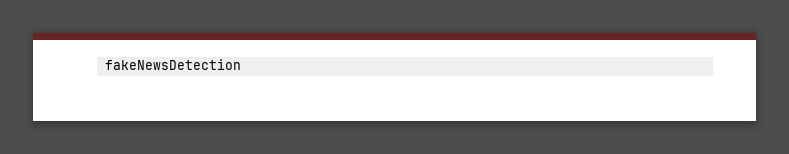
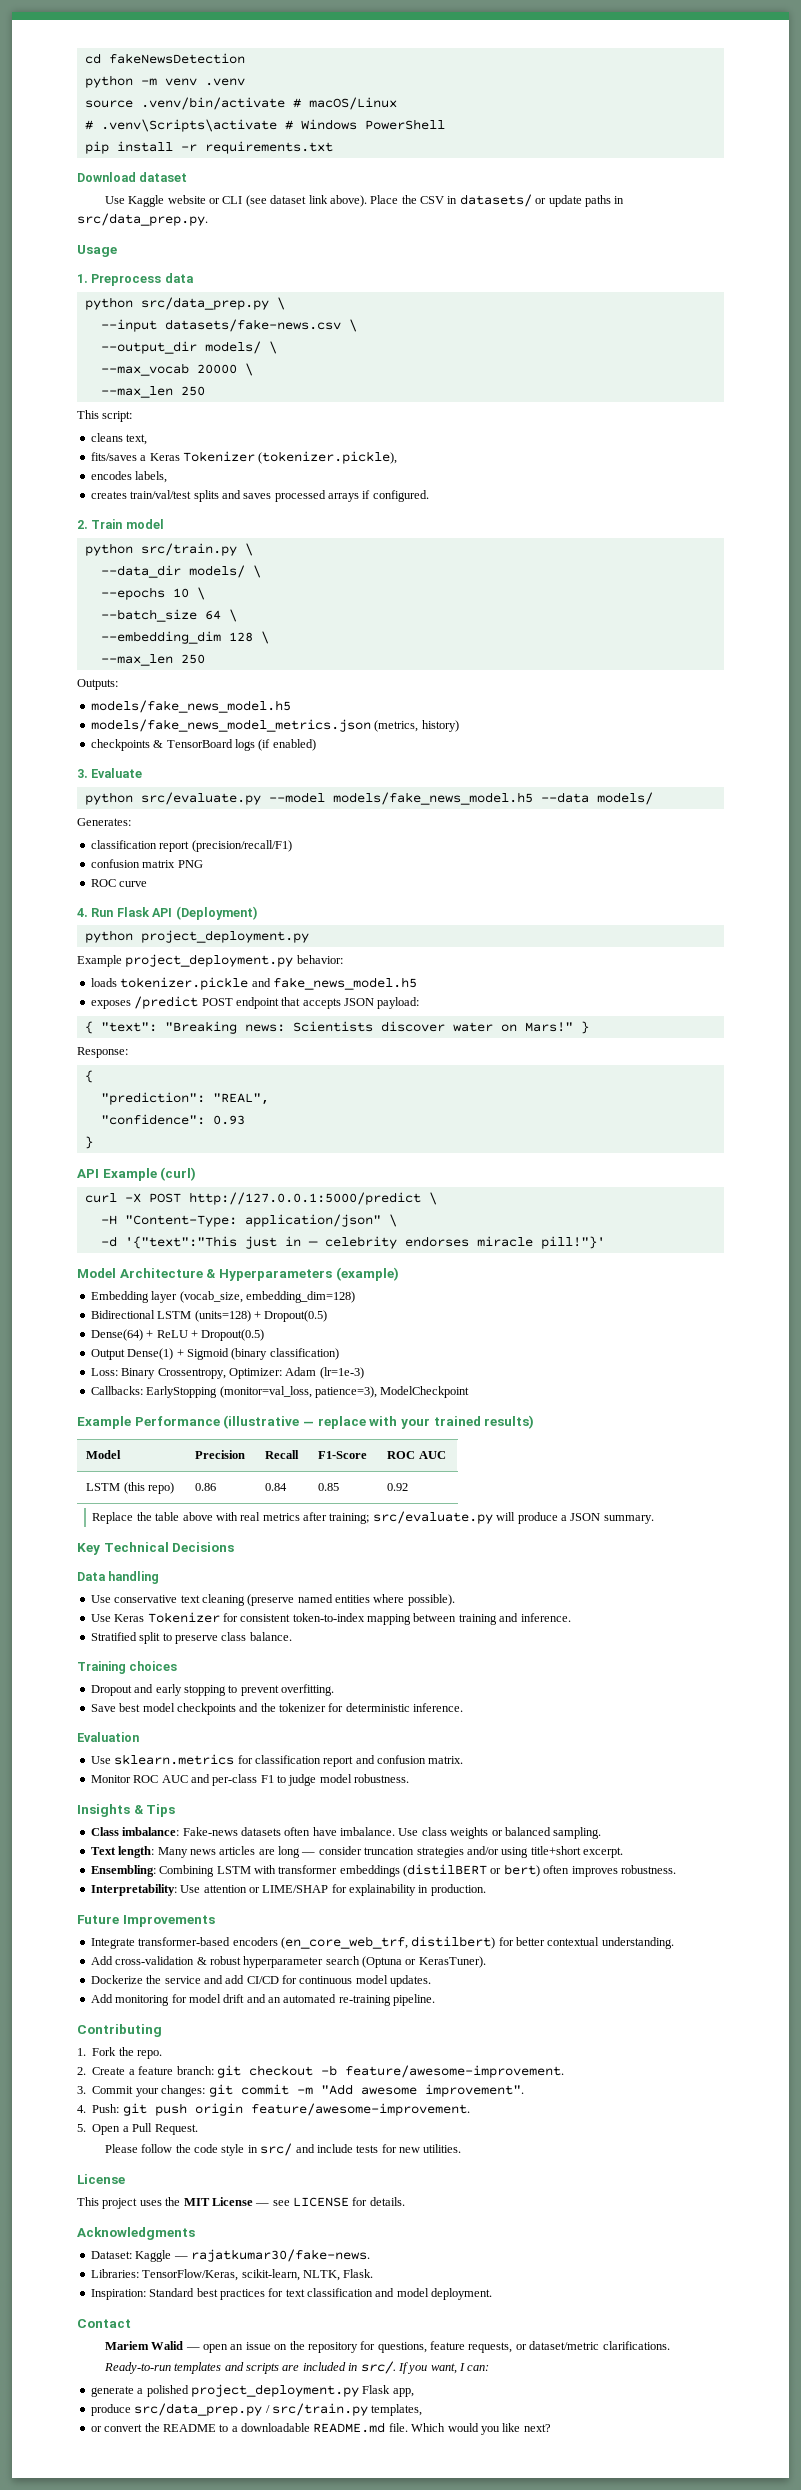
- fakeNewsDetection
+ cd fakeNewsDetection
+ python -m venv .venv
+ source .venv/bin/activate # macOS/Linux
+ # .venv\Scripts\activate # Windows PowerShell
+ pip install -r requirements.txt
+ Download dataset
+ Use Kaggle website or CLI (see dataset link above). Place the CSV in datasets/ or update paths in src/data_prep.py.
+ Usage
+ 1. Preprocess data
+ python src/data_prep.py \
+ --input datasets/fake-news.csv \
+ --output_dir models/ \
+ --max_vocab 20000 \
+ --max_len 250
+ This script:
+ cleans text,
+ fits/saves a Keras Tokenizer (tokenizer.pickle),
+ encodes labels,
+ creates train/val/test splits and saves processed arrays if configured.
+ 2. Train model
+ python src/train.py \
+ --data_dir models/ \
+ --epochs 10 \
+ --batch_size 64 \
+ --embedding_dim 128 \
+ --max_len 250
+ Outputs:
+ models/fake_news_model.h5
+ models/fake_news_model_metrics.json (metrics, history)
+ checkpoints & TensorBoard logs (if enabled)
+ 3. Evaluate
+ python src/evaluate.py --model models/fake_news_model.h5 --data models/
+ Generates:
+ classification report (precision/recall/F1)
+ confusion matrix PNG
+ ROC curve
+ 4. Run Flask API (Deployment)
+ python project_deployment.py
+ Example project_deployment.py behavior:
+ loads tokenizer.pickle and fake_news_model.h5
+ exposes /predict POST endpoint that accepts JSON payload:
+ { "text": "Breaking news: Scientists discover water on Mars!" }
+ Response:
+ {
+ "prediction": "REAL",
+ "confidence": 0.93
+ }
+ API Example (curl)
+ curl -X POST http://127.0.0.1:5000/predict \
+ -H "Content-Type: application/json" \
+ -d '{"text":"This just in — celebrity endorses miracle pill!"}'
+ Model Architecture & Hyperparameters (example)
+ Embedding layer (vocab_size, embedding_dim=128)
+ Bidirectional LSTM (units=128) + Dropout(0.5)
+ Dense(64) + ReLU + Dropout(0.5)
+ Output Dense(1) + Sigmoid (binary classification)
+ Loss: Binary Crossentropy, Optimizer: Adam (lr=1e-3)
+ Callbacks: EarlyStopping (monitor=val_loss, patience=3), ModelCheckpoint
+ Example Performance (illustrative — replace with your trained results)
+ Model | Precision | Recall | F1-Score | ROC AUC
+ LSTM (this repo) | 0.86 | 0.84 | 0.85 | 0.92
+ Replace the table above with real metrics after training; src/evaluate.py will produce a JSON summary.
+ Key Technical Decisions
+ Data handling
+ Use conservative text cleaning (preserve named entities where possible).
+ Use Keras Tokenizer for consistent token-to-index mapping between training and inference.
+ Stratified split to preserve class balance.
+ Training choices
+ Dropout and early stopping to prevent overfitting.
+ Save best model checkpoints and the tokenizer for deterministic inference.
+ Evaluation
+ Use sklearn.metrics for classification report and confusion matrix.
+ Monitor ROC AUC and per-class F1 to judge model robustness.
+ Insights & Tips
+ Class imbalance: Fake-news datasets often have imbalance. Use class weights or balanced sampling.
+ Text length: Many news articles are long — consider truncation strategies and/or using title+short excerpt.
+ Ensembling: Combining LSTM with transformer embeddings (distilBERT or bert) often improves robustness.
+ Interpretability: Use attention or LIME/SHAP for explainability in production.
+ Future Improvements
+ Integrate transformer-based encoders (en_core_web_trf, distilbert) for better contextual understanding.
+ Add cross-validation & robust hyperparameter search (Optuna or KerasTuner).
+ Dockerize the service and add CI/CD for continuous model updates.
+ Add monitoring for model drift and an automated re-training pipeline.
+ Contributing
+ 1. Fork the repo.
+ 2. Create a feature branch: git checkout -b feature/awesome-improvement.
+ 3. Commit your changes: git commit -m "Add awesome improvement".
+ 4. Push: git push origin feature/awesome-improvement.
+ 5. Open a Pull Request.
+ Please follow the code style in src/ and include tests for new utilities.
+ License
+ This project uses the MIT License — see LICENSE for details.
+ Acknowledgments
+ Dataset: Kaggle — rajatkumar30/fake-news.
+ Libraries: TensorFlow/Keras, scikit-learn, NLTK, Flask.
+ Inspiration: Standard best practices for text classification and model deployment.
+ Contact
+ Mariem Walid — open an issue on the repository for questions, feature requests, or dataset/metric clarifications.
+ Ready-to-run templates and scripts are included in src/. If you want, I can:
+ generate a polished project_deployment.py Flask app,
+ produce src/data_prep.py / src/train.py templates,
+ or convert the README to a downloadable README.md file. Which would you like next?

